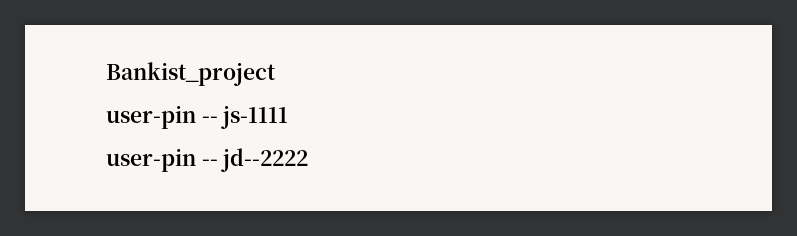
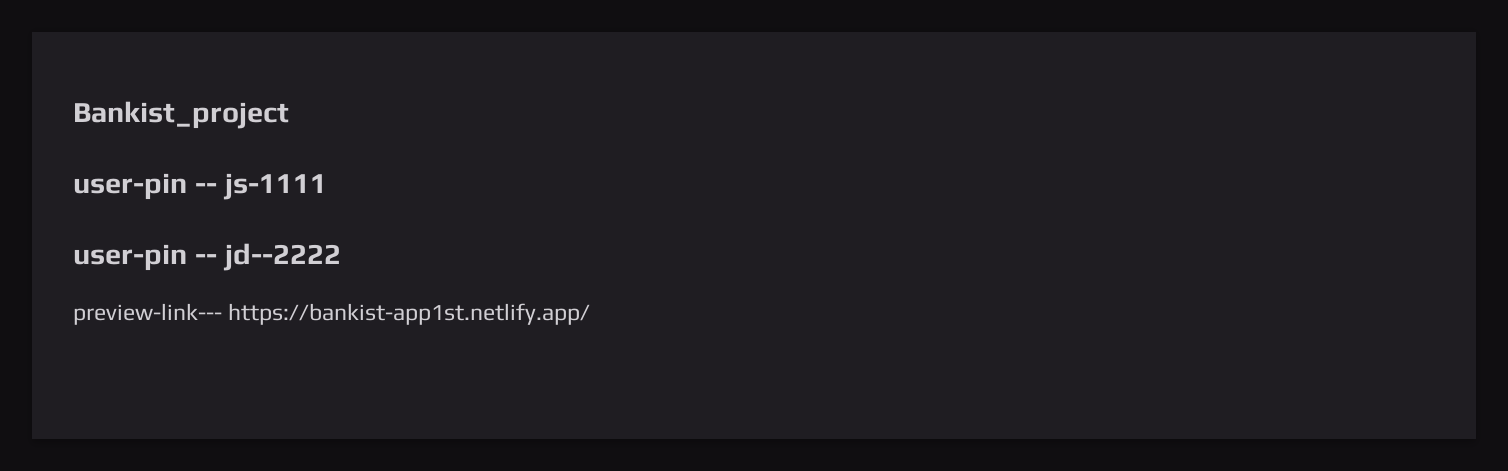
+ preview-link--- https://bankist-app1st.netlify.app/

